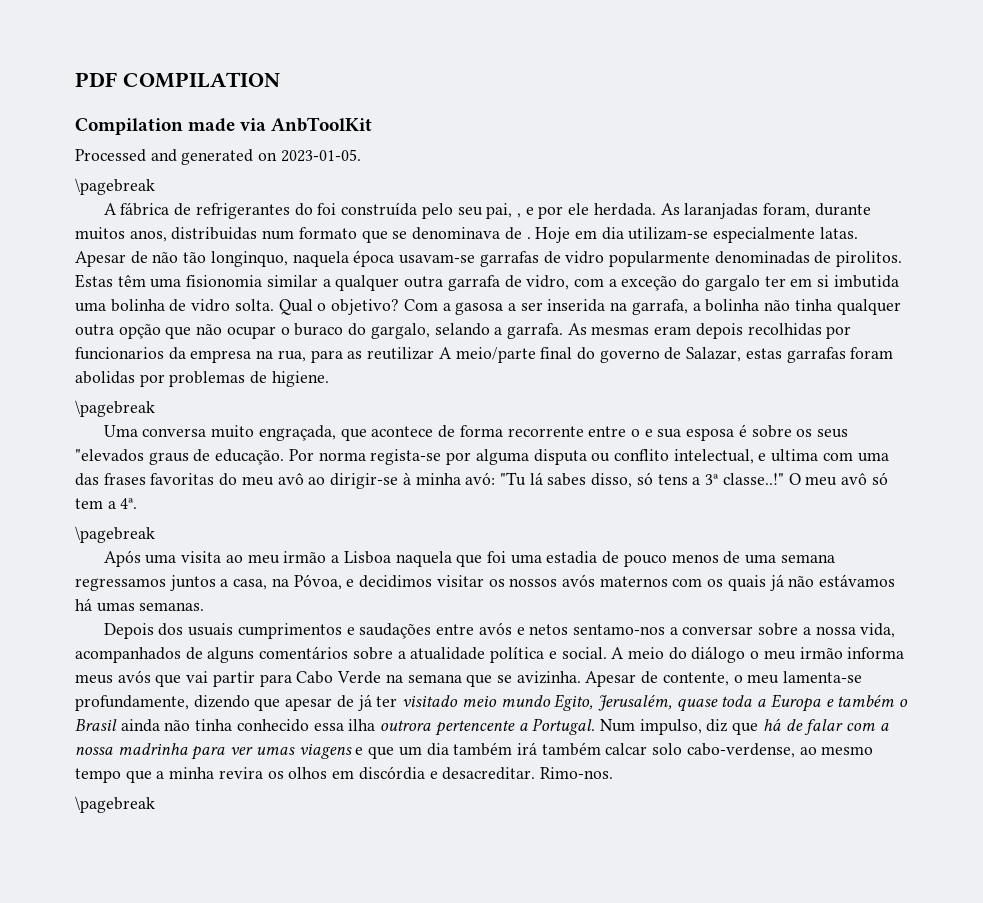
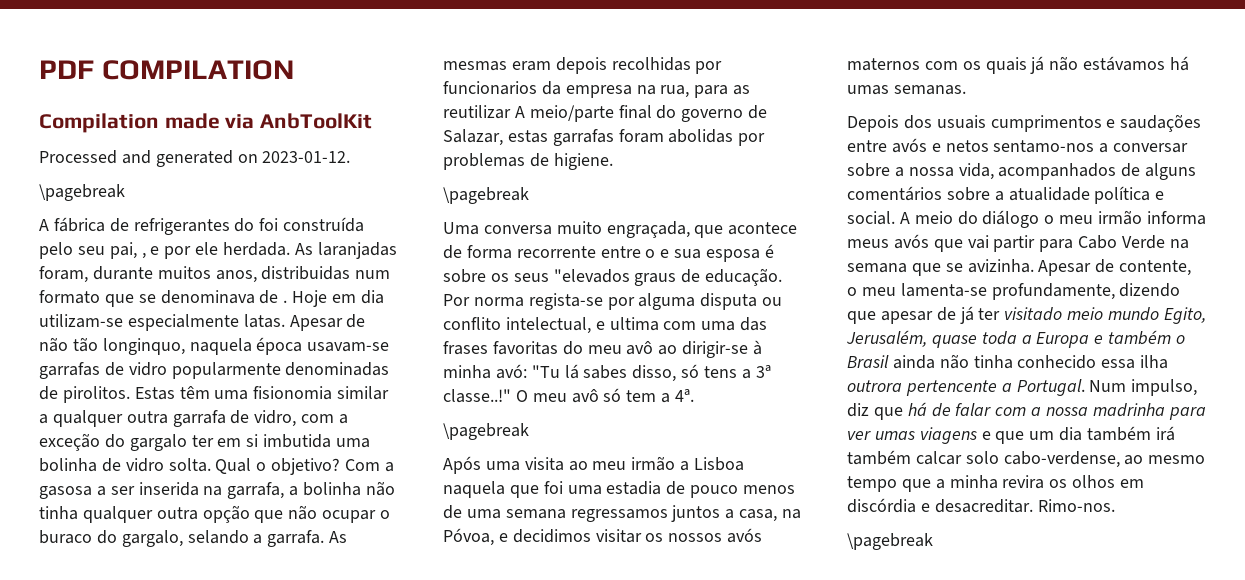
- Processed and generated on 2023-01-05.
+ Processed and generated on 2023-01-12.

